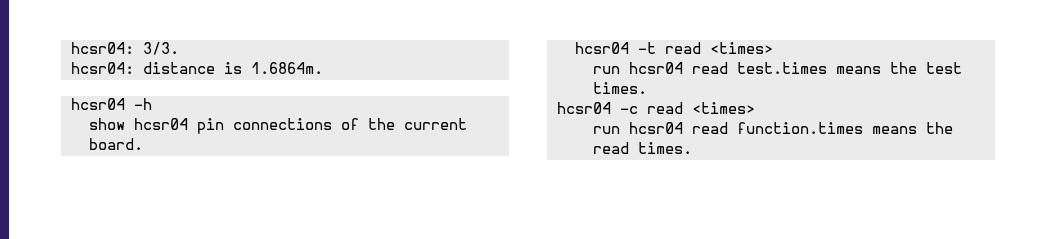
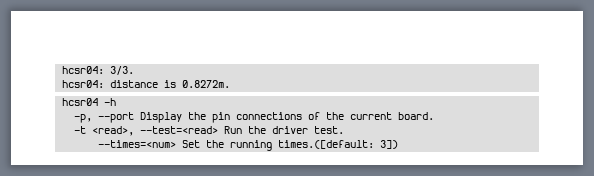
- hcsr04: distance is 1.6864m.
+ hcsr04: distance is 0.8272m.
- show hcsr04 pin connections of the current board.
+ -p, --port Display the pin connections of the current board.
- hcsr04 -t read <times>
- run hcsr04 read test.times means the test times.
- hcsr04 -c read <times>
- run hcsr04 read function.times means the read times.
+ -t <read>, --test=<read> Run the driver test.
+ --times=<num> Set the running times.([default: 3])

